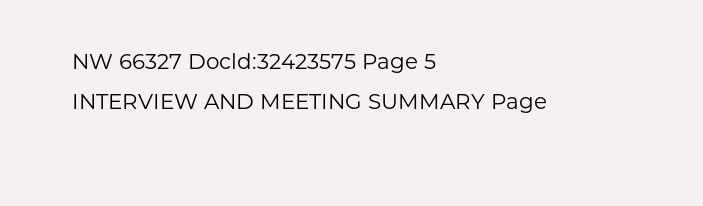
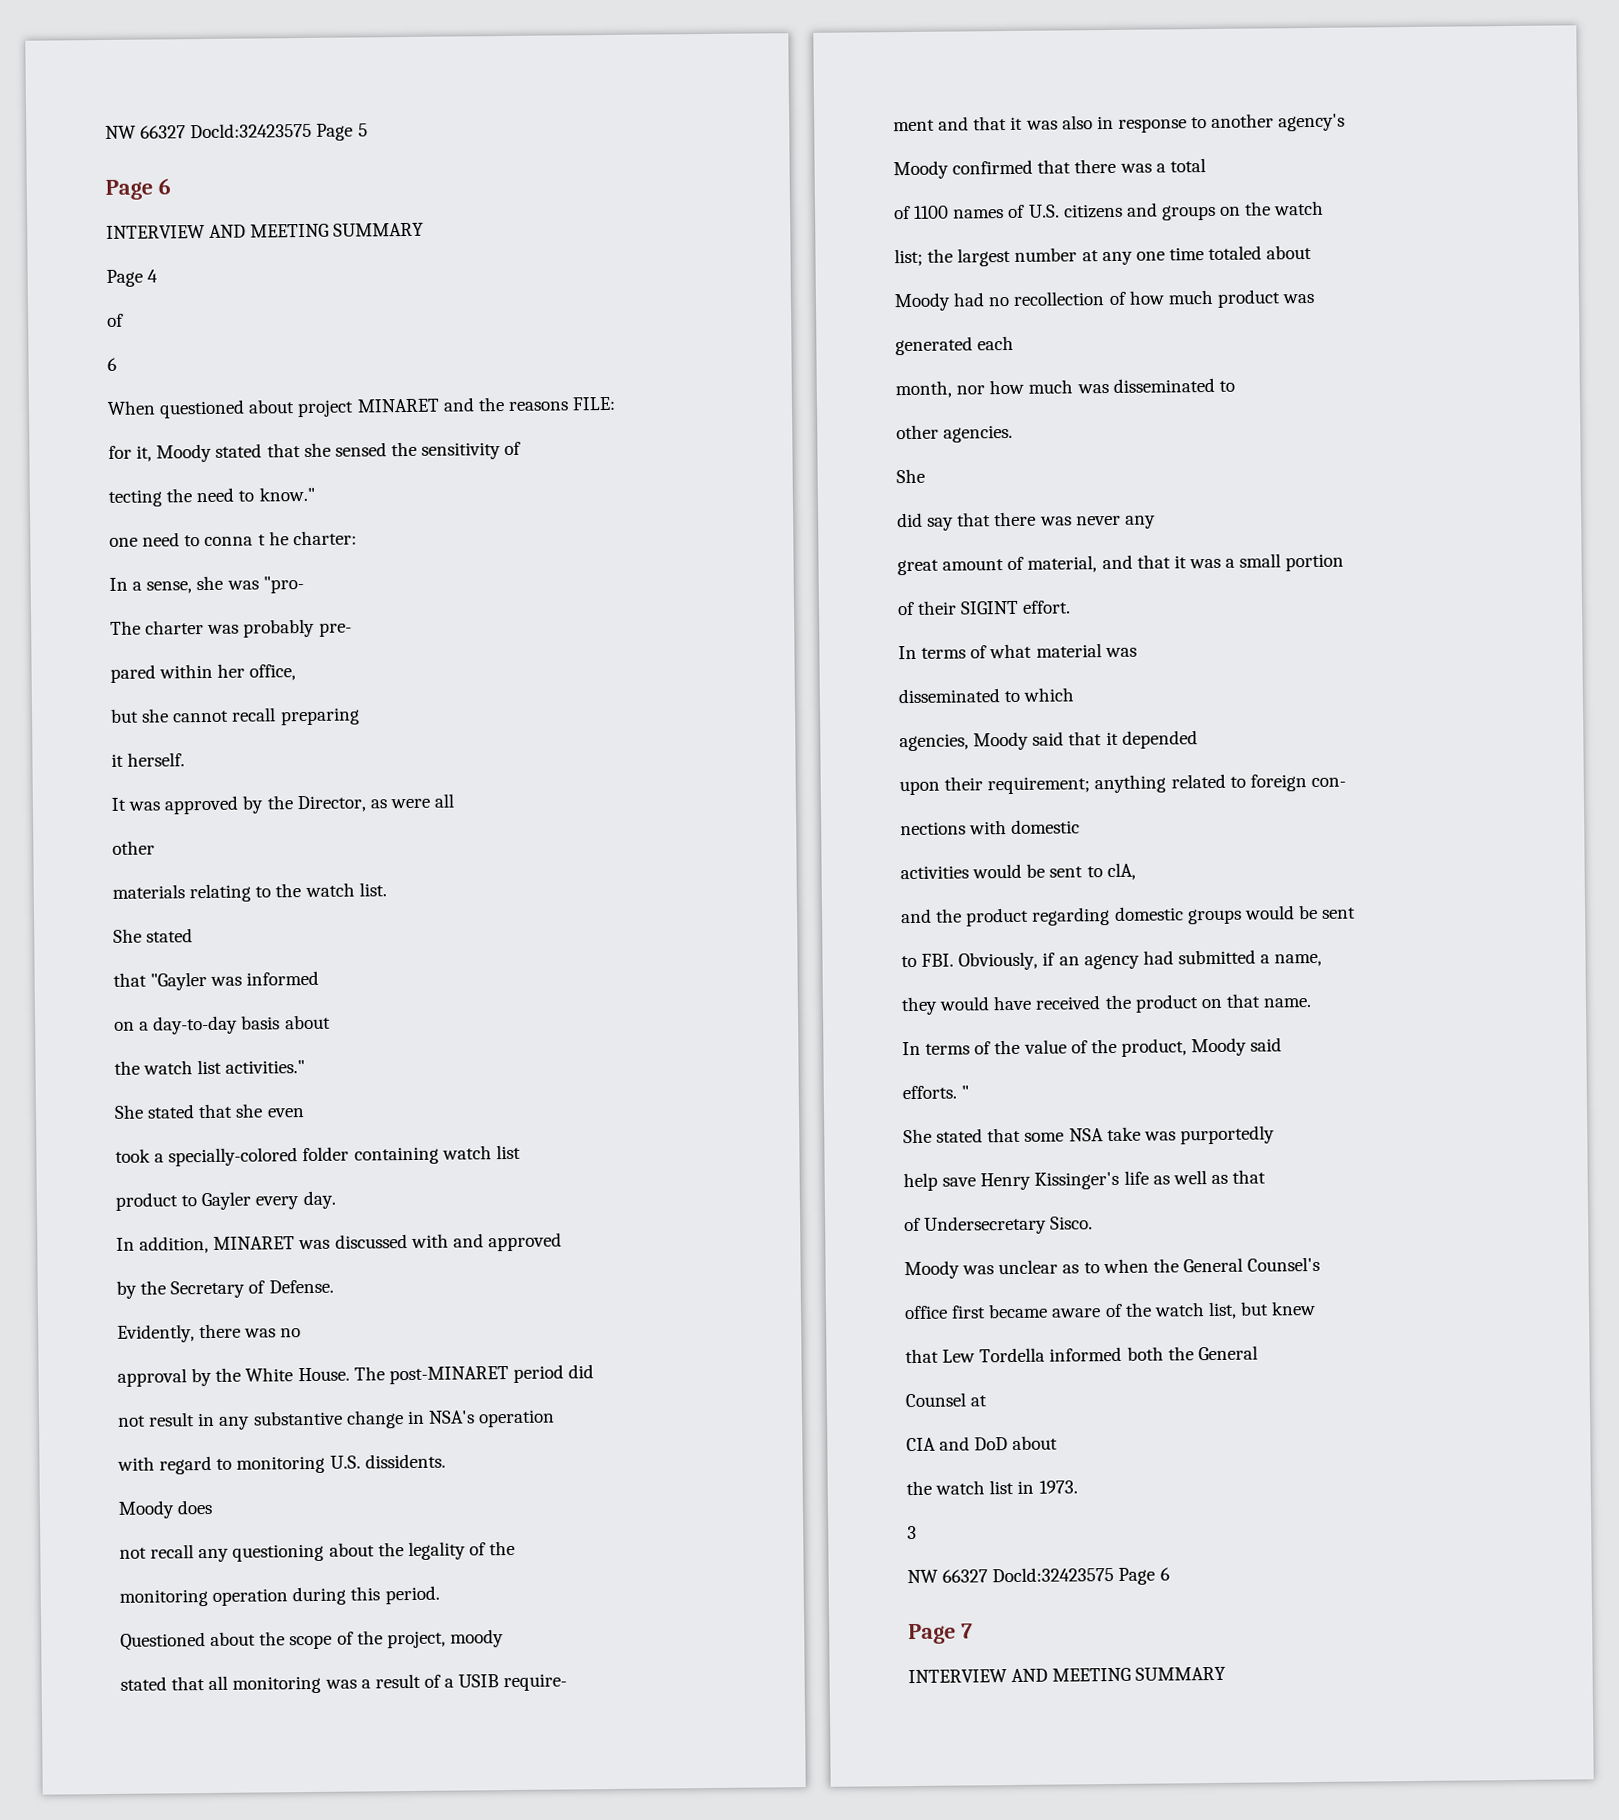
  NW 66327 Docld:32423575 Page 5
- INTERVIEW AND MEETING SUMMARY Page
+ Page 6
+ INTERVIEW AND MEETING SUMMARY
+ Page 4
+ of
+ 6
+ When questioned about project MINARET and the reasons FILE:
+ for it, Moody stated that she sensed the sensitivity of
+ tecting the need to know."
+ one need to conna t he charter:
+ In a sense, she was "pro-
+ The charter was probably pre-
+ pared within her office,
+ but she cannot recall preparing
+ it herself.
+ It was approved by the Director, as were all
+ other
+ materials relating to the watch list.
+ She stated
+ that "Gayler was informed
+ on a day-to-day basis about
+ the watch list activities."
+ She stated that she even
+ took a specially-colored folder containing watch list
+ product to Gayler every day.
+ In addition, MINARET was discussed with and approved
+ by the Secretary of Defense.
+ Evidently, there was no
+ approval by the White House. The post-MINARET period did
+ not result in any substantive change in NSA's operation
+ with regard to monitoring U.S. dissidents.
+ Moody does
+ not recall any questioning about the legality of the
+ monitoring operation during this period.
+ Questioned about the scope of the project, moody
+ stated that all monitoring was a result of a USIB require-
+ ment and that it was also in response to another agency's
+ Moody confirmed that there was a total
+ of 1100 names of U.S. citizens and groups on the watch
+ list; the largest number at any one time totaled about
+ Moody had no recollection of how much product was
+ generated each
+ month, nor how much was disseminated to
+ other agencies.
+ She
+ did say that there was never any
+ great amount of material, and that it was a small portion
+ of their SIGINT effort.
+ In terms of what material was
+ disseminated to which
+ agencies, Moody said that it depended
+ upon their requirement; anything related to foreign con-
+ nections with domestic
+ activities would be sent to clA,
+ and the product regarding domestic groups would be sent
+ to FBI. Obviously, if an agency had submitted a name,
+ they would have received the product on that name.
+ In terms of the value of the product, Moody said
+ efforts. "
+ She stated that some NSA take was purportedly
+ help save Henry Kissinger's life as well as that
+ of Undersecretary Sisco.
+ Moody was unclear as to when the General Counsel's
+ office first became aware of the watch list, but knew
+ that Lew Tordella informed both the General
+ Counsel at
+ CIA and DoD about
+ the watch list in 1973.
+ 3
+ NW 66327 Docld:32423575 Page 6
+ Page 7
+ INTERVIEW AND MEETING SUMMARY

